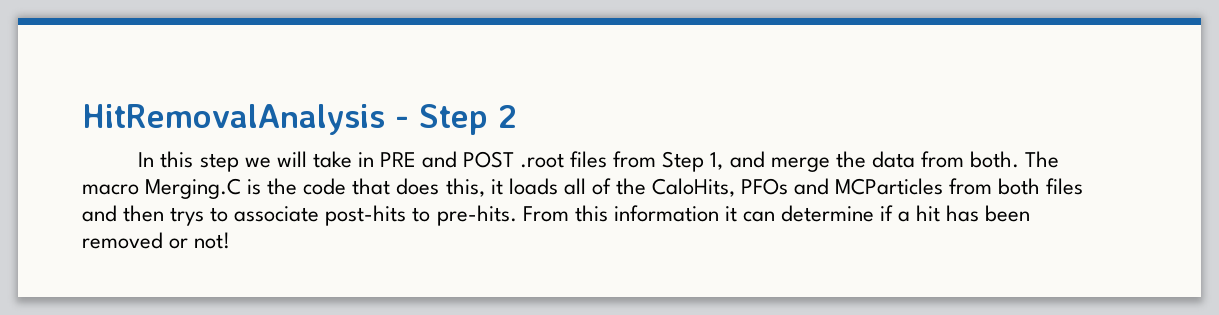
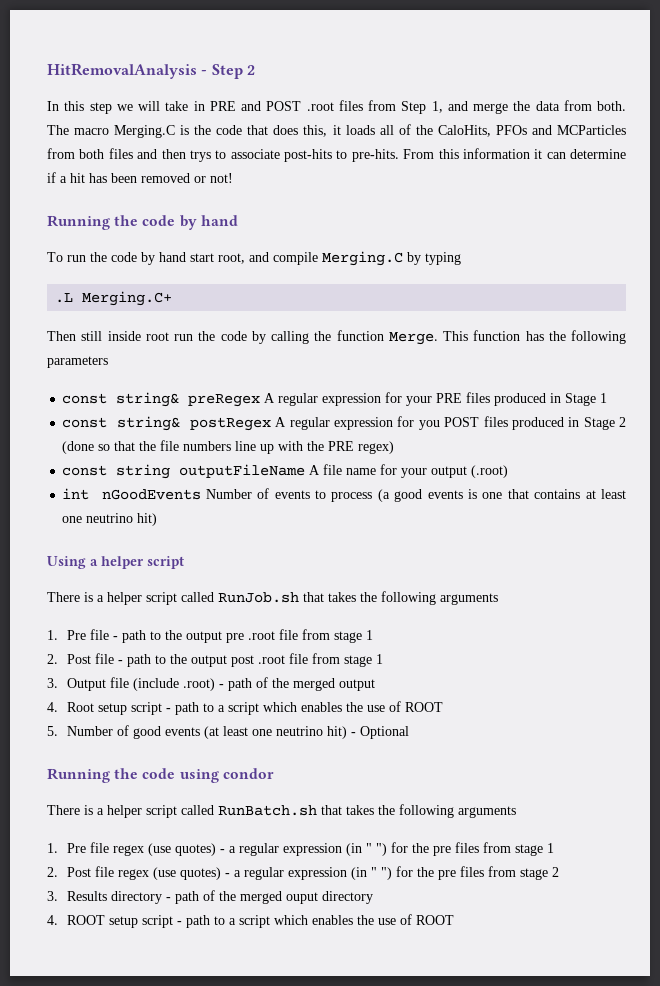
+ Running the code by hand
+ To run the code by hand start root, and compile Merging.C by typing
+ .L Merging.C+
+ Then still inside root run the code by calling the function Merge. This function has the following parameters
+ const string& preRegex A regular expression for your PRE files produced in Stage 1
+ const string& postRegex A regular expression for you POST files produced in Stage 2 (done so that the file numbers line up with the PRE regex)
+ const string outputFileName A file name for your output (.root)
+ int nGoodEvents Number of events to process (a good events is one that contains at least one neutrino hit)
+ Using a helper script
+ There is a helper script called RunJob.sh that takes the following arguments
+ 1. Pre file - path to the output pre .root file from stage 1
+ 2. Post file - path to the output post .root file from stage 1
+ 3. Output file (include .root) - path of the merged output
+ 4. Root setup script - path to a script which enables the use of ROOT
+ 5. Number of good events (at least one neutrino hit) - Optional
+ Running the code using condor
+ There is a helper script called RunBatch.sh that takes the following arguments
+ 1. Pre file regex (use quotes) - a regular expression (in " ") for the pre files from stage 1
+ 2. Post file regex (use quotes) - a regular expression (in " ") for the pre files from stage 2
+ 3. Results directory - path of the merged ouput directory
+ 4. ROOT setup script - path to a script which enables the use of ROOT

